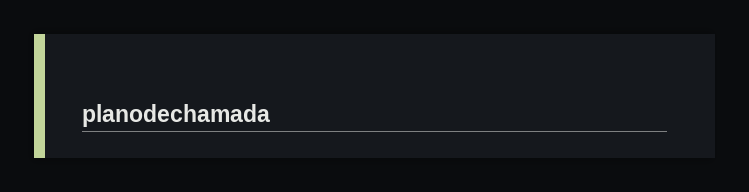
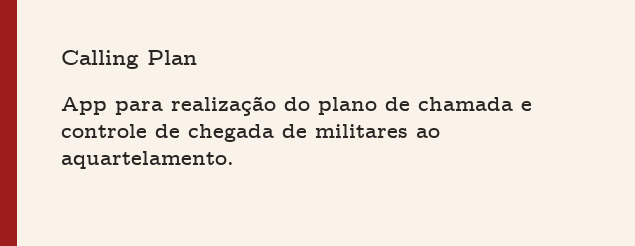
- planodechamada
+ Calling Plan
+ App para realização do plano de chamada e controle de chegada de militares ao aquartelamento.

